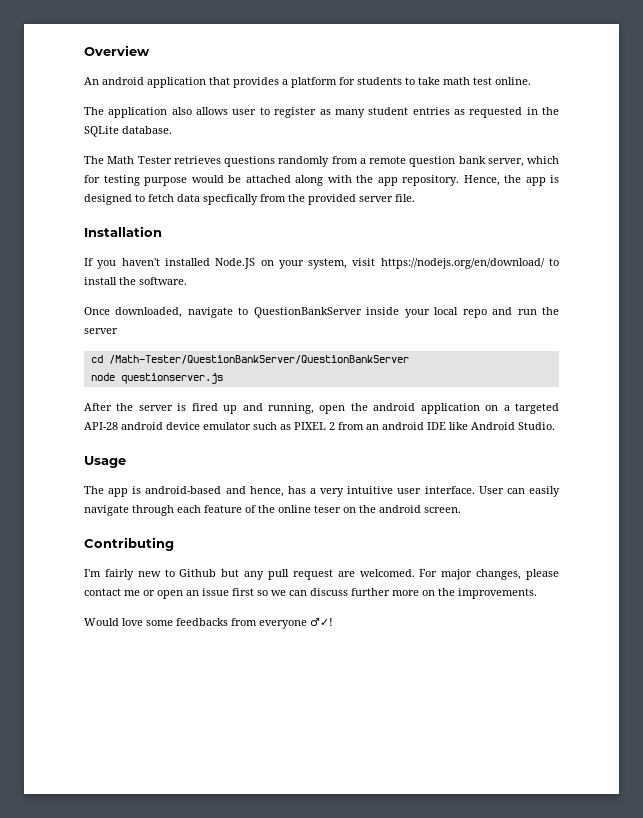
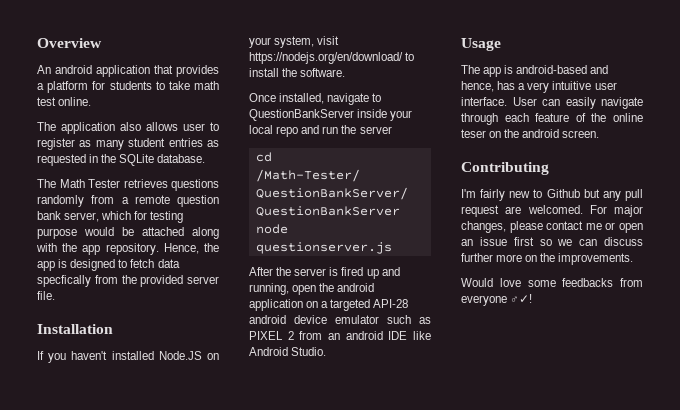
- Once downloaded, navigate to QuestionBankServer inside your local repo and run the server
+ Once installed, navigate to QuestionBankServer inside your local repo and run the server

